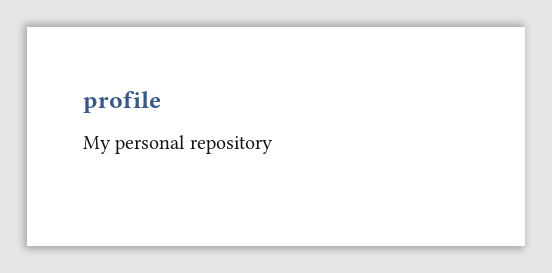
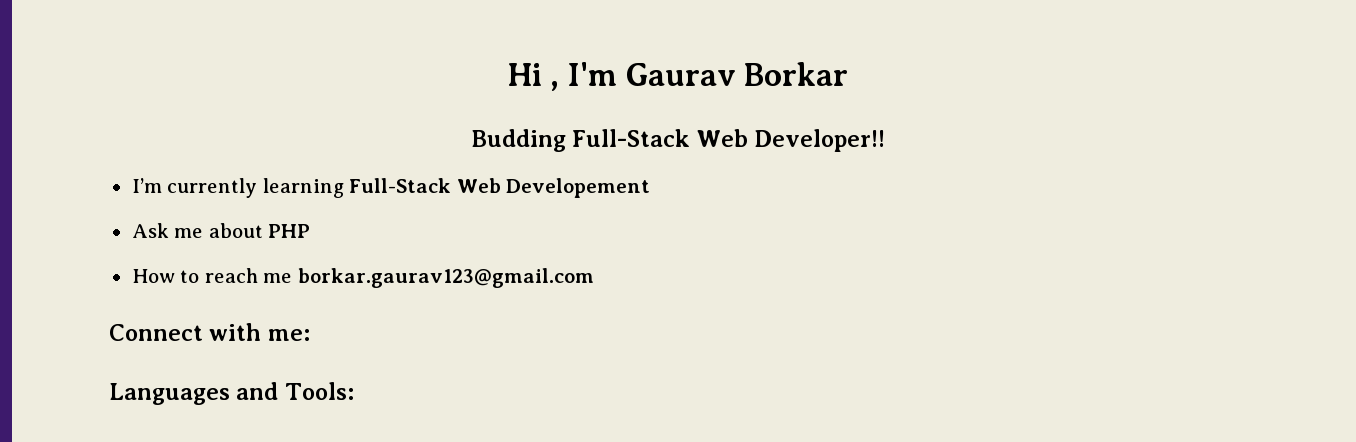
- profile
- My personal repository
+ Hi , I'm Gaurav Borkar
+ Budding Full-Stack Web Developer!!
+ I’m currently learning Full-Stack Web Developement
+ Ask me about PHP
+ How to reach me borkar.gaurav123@gmail.com
+ Connect with me:
+ Languages and Tools:

